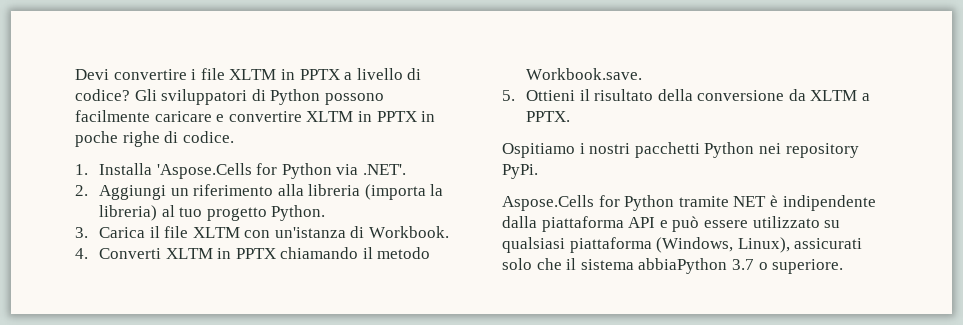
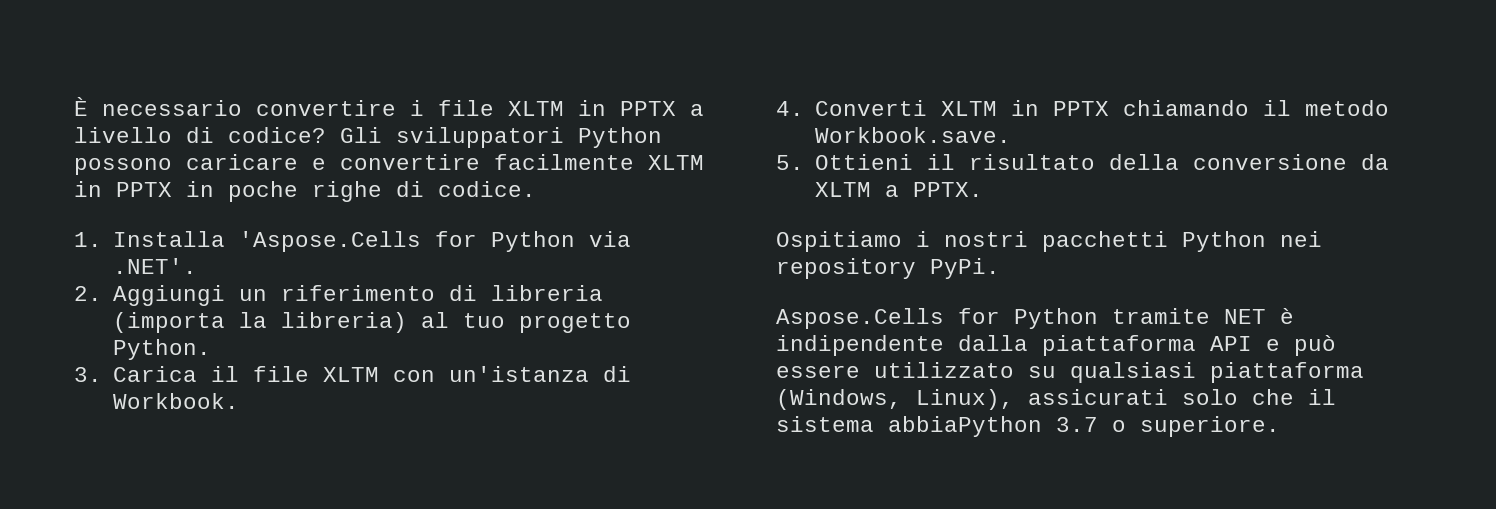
- Devi convertire i file XLTM in PPTX a livello di codice?
+ È necessario convertire i file XLTM in PPTX a livello di codice?
- Gli sviluppatori di Python possono facilmente caricare e convertire XLTM in PPTX in poche righe di codice.
+ Gli sviluppatori Python possono caricare e convertire facilmente XLTM in PPTX in poche righe di codice.
- 2. Aggiungi un riferimento alla libreria (importa la libreria) al tuo progetto Python.
+ 2. Aggiungi un riferimento di libreria (importa la libreria) al tuo progetto Python.

